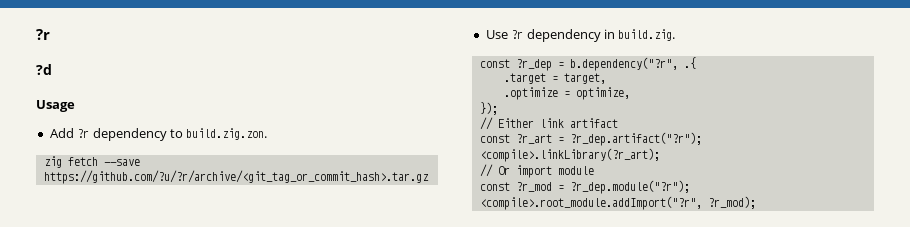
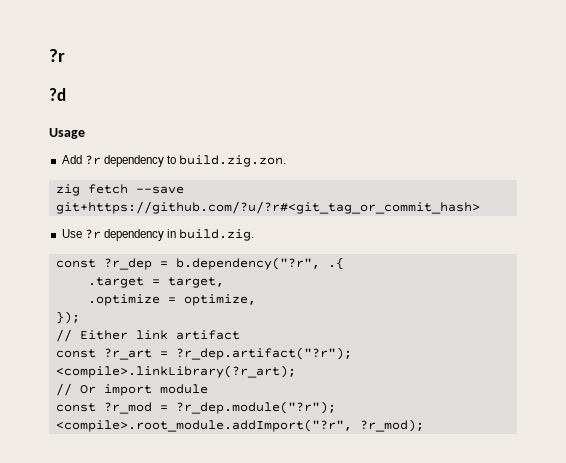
- zig fetch --save https://github.com/?u/?r/archive/<git_tag_or_commit_hash>.tar.gz
+ zig fetch --save git+https://github.com/?u/?r#<git_tag_or_commit_hash>

